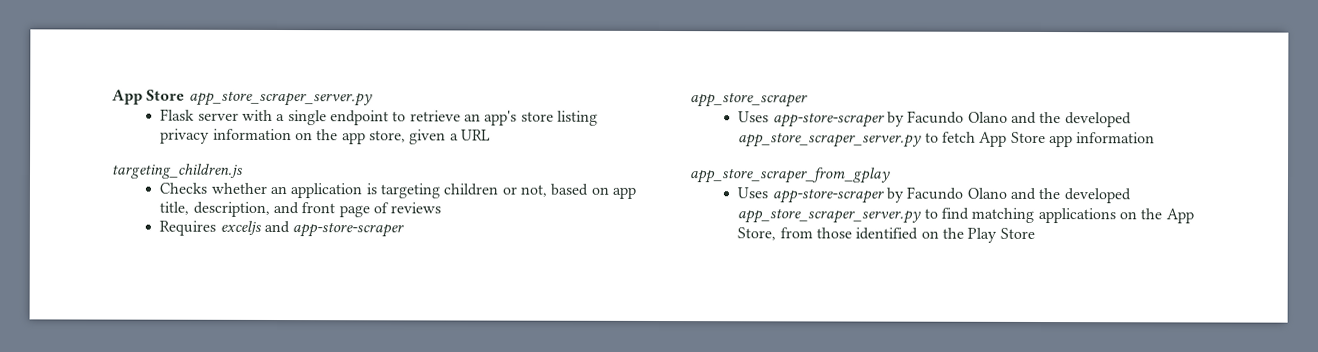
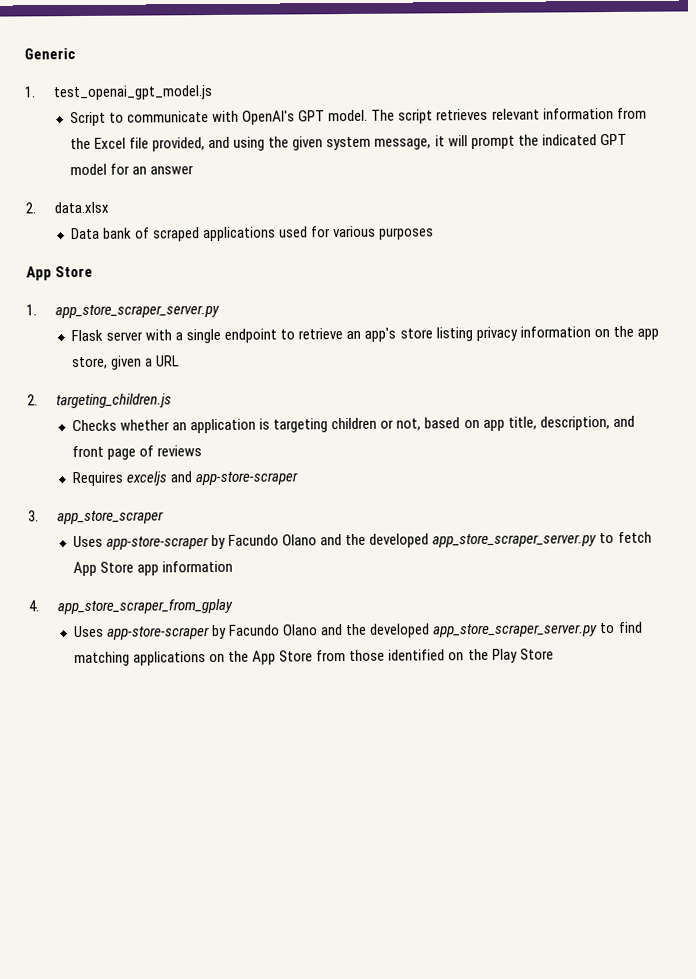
- App Store app_store_scraper_server.py
+ Generic
+ 1. test_openai_gpt_model.js
+ Script to communicate with OpenAI's GPT model. The script retrieves relevant information from the Excel file provided, and using the given system message, it will prompt the indicated GPT model for an answer
+ 2. data.xlsx
+ Data bank of scraped applications used for various purposes
+ App Store
+ 1. app_store_scraper_server.py
- targeting_children.js
+ 2. targeting_children.js
- app_store_scraper
+ 3. app_store_scraper
- app_store_scraper_from_gplay
+ 4. app_store_scraper_from_gplay
- Uses app-store-scraper by Facundo Olano and the developed app_store_scraper_server.py to find matching applications on the App Store, from those identified on the Play Store
+ Uses app-store-scraper by Facundo Olano and the developed app_store_scraper_server.py to find matching applications on the App Store from those identified on the Play Store

